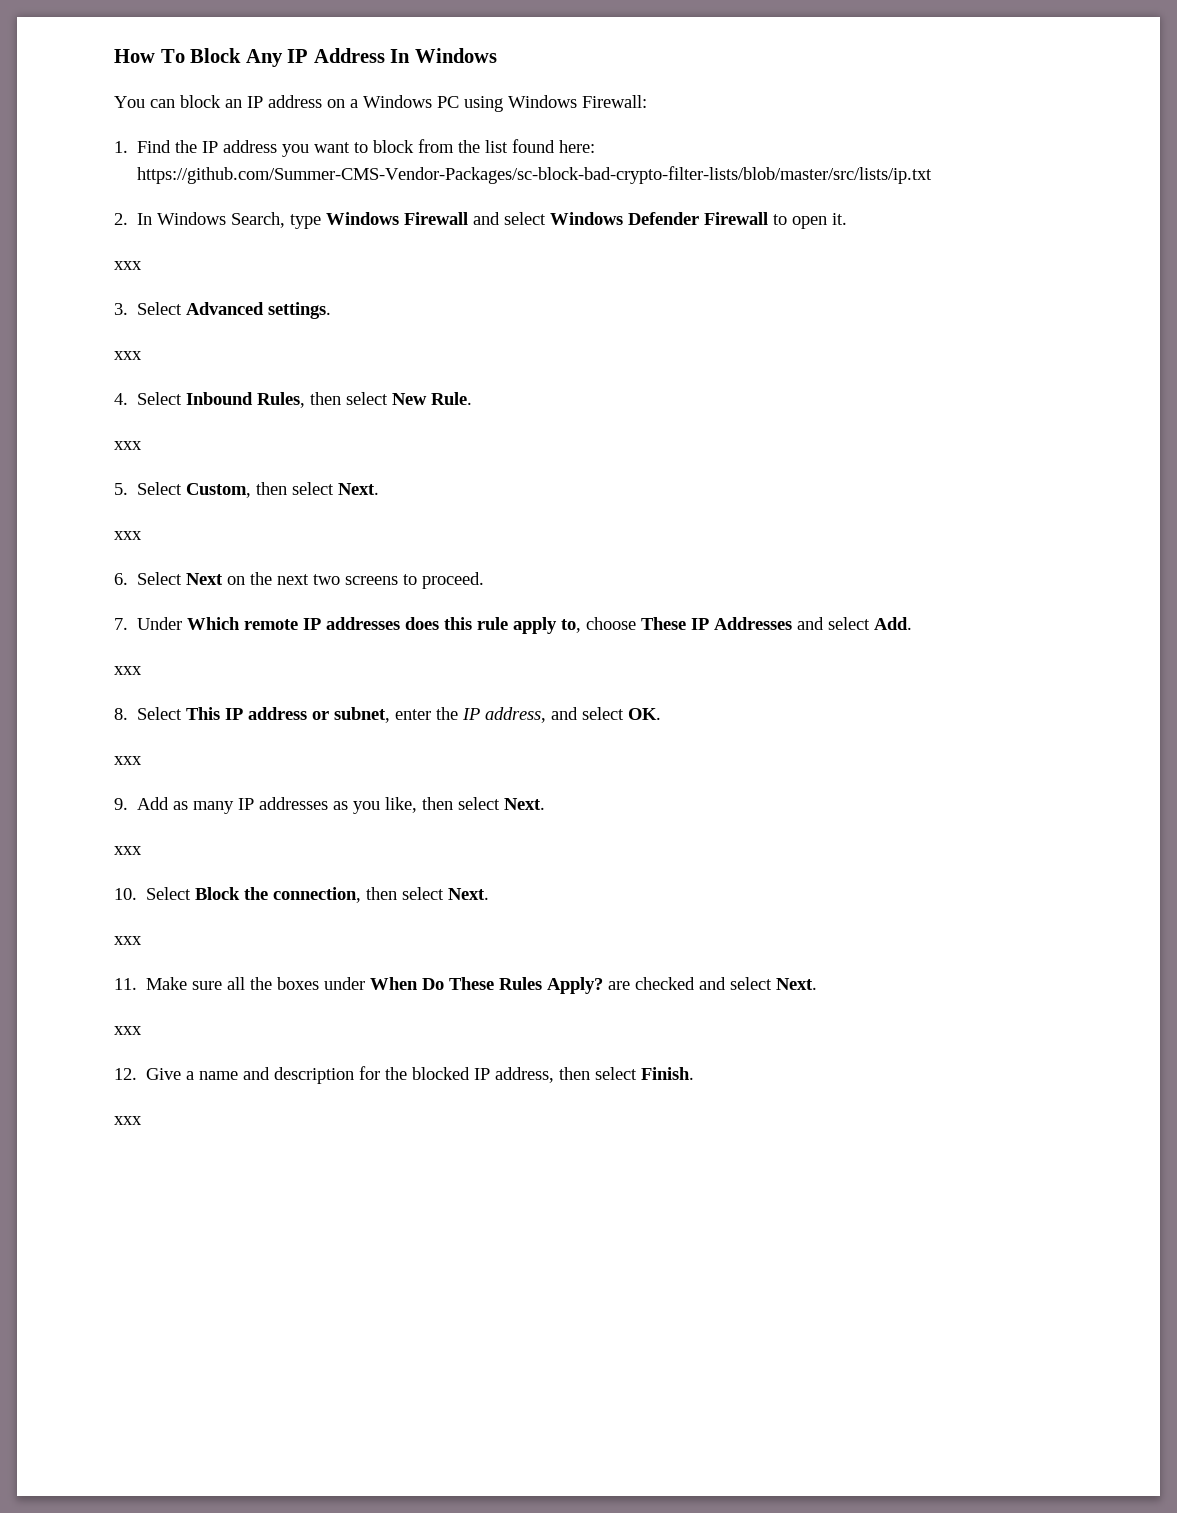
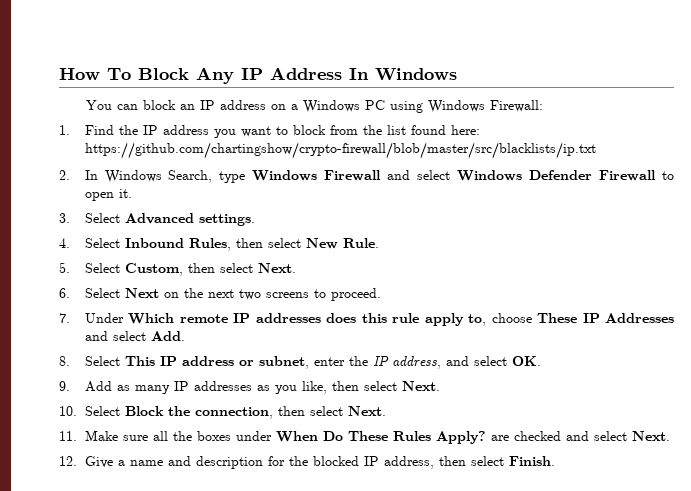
- 1. Find the IP address you want to block from the list found here: https://github.com/Summer-CMS-Vendor-Packages/sc-block-bad-crypto-filter-lists/blob/master/src/lists/ip.txt
+ 1. Find the IP address you want to block from the list found here: https://github.com/chartingshow/crypto-firewall/blob/master/src/blacklists/ip.txt
  2. In Windows Search, type Windows Firewall and select Windows Defender Firewall to open it.
- xxx
  3. Select Advanced settings.
- xxx
  4. Select Inbound Rules, then select New Rule.
- xxx
  5. Select Custom, then select Next.
- xxx
  7. Under Which remote IP addresses does this rule apply to, choose These IP Addresses and select Add.
- xxx
  8. Select This IP address or subnet, enter the IP address, and select OK.
- xxx
  9. Add as many IP addresses as you like, then select Next.
- xxx
  10. Select Block the connection, then select Next.
- xxx
  11. Make sure all the boxes under When Do These Rules Apply? are checked and select Next.
- xxx
  12. Give a name and description for the blocked IP address, then select Finish.
- xxx

